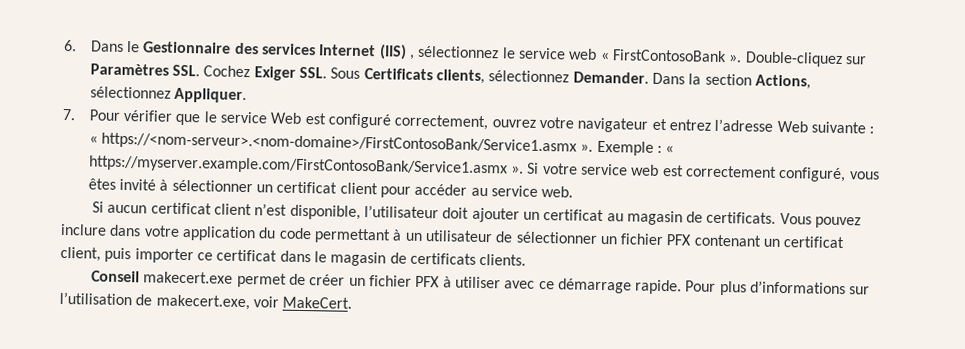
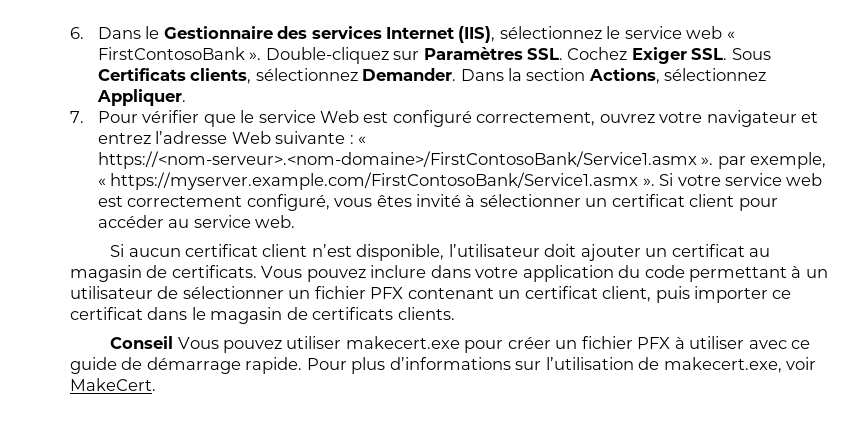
- 6. Dans le Gestionnaire des services Internet (IIS) , sélectionnez le service web « FirstContosoBank ».
+ 6. Dans le Gestionnaire des services Internet (IIS), sélectionnez le service web « FirstContosoBank ».
- 7. Pour vérifier que le service Web est configuré correctement, ouvrez votre navigateur et entrez l’adresse Web suivante : « https://<nom-serveur>.<nom-domaine>/FirstContosoBank/Service1.asmx ». Exemple : « https://myserver.example.com/FirstContosoBank/Service1.asmx ».
+ 7. Pour vérifier que le service Web est configuré correctement, ouvrez votre navigateur et entrez l’adresse Web suivante : « https://<nom-serveur>.<nom-domaine>/FirstContosoBank/Service1.asmx ». par exemple, « https://myserver.example.com/FirstContosoBank/Service1.asmx ».
- Conseil makecert.exe permet de créer un fichier PFX à utiliser avec ce démarrage rapide.
+ Conseil Vous pouvez utiliser makecert.exe pour créer un fichier PFX à utiliser avec ce guide de démarrage rapide.

